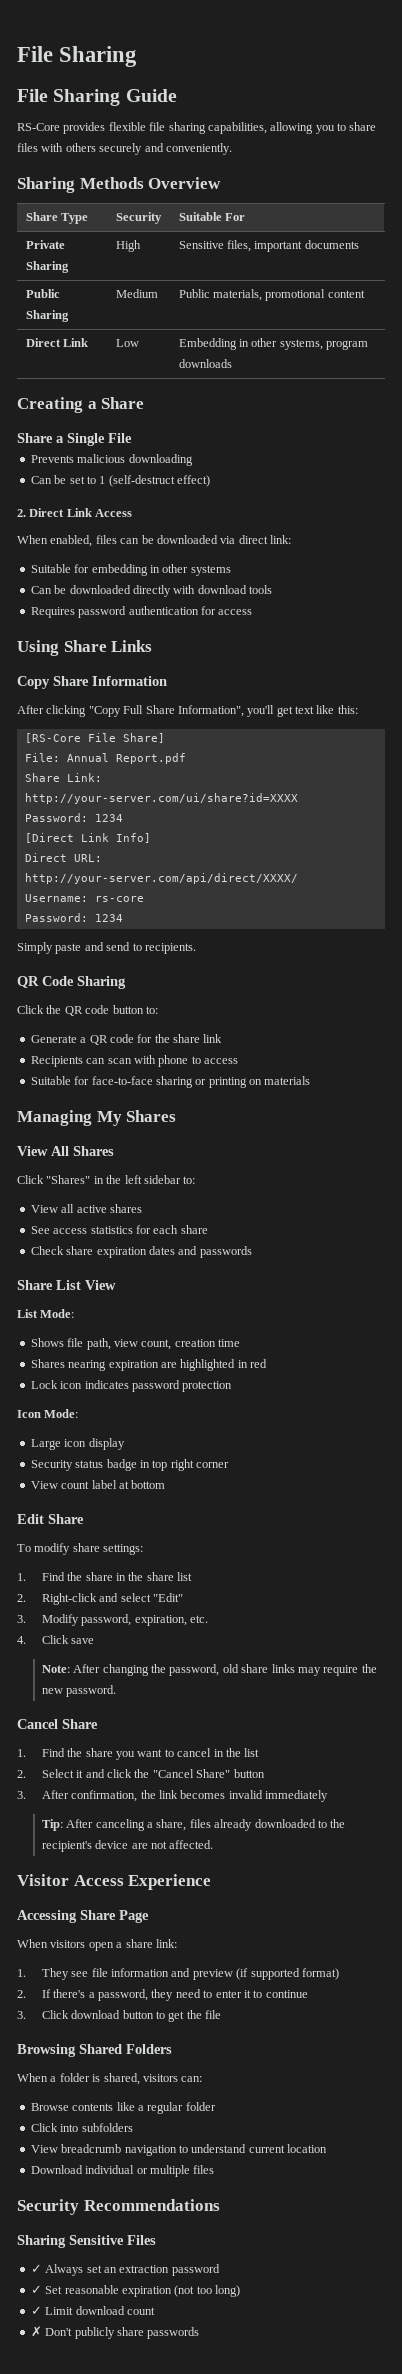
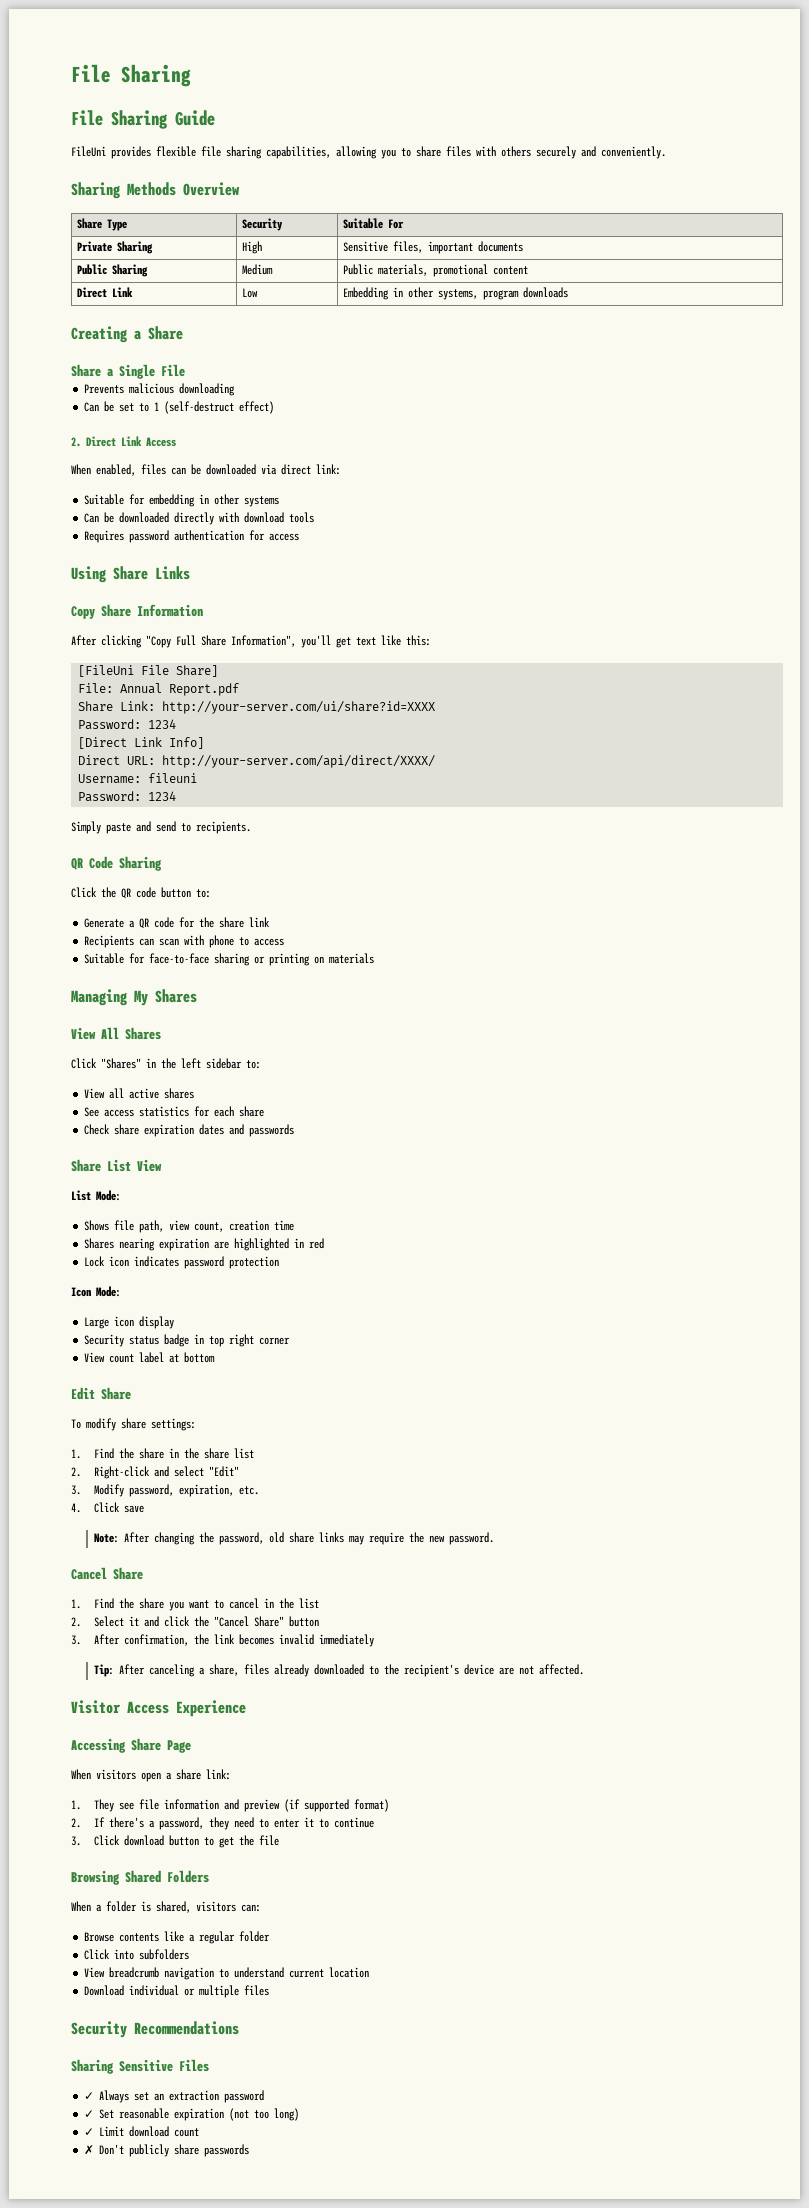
- RS-Core provides flexible file sharing capabilities, allowing you to share files with others securely and conveniently.
+ FileUni provides flexible file sharing capabilities, allowing you to share files with others securely and conveniently.
- [RS-Core File Share]
+ [FileUni File Share]
- Username: rs-core
+ Username: fileuni

